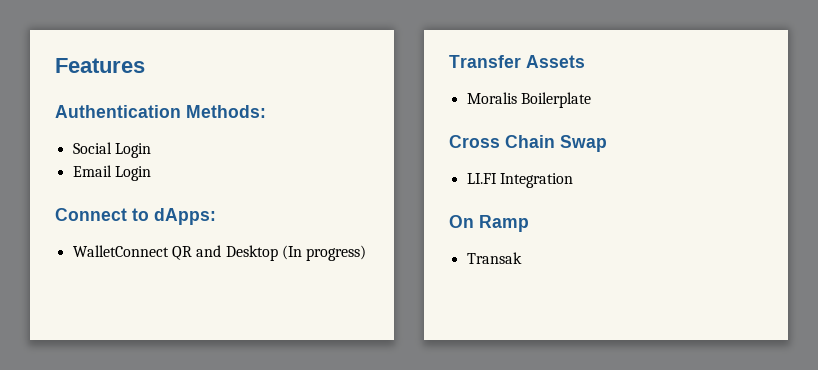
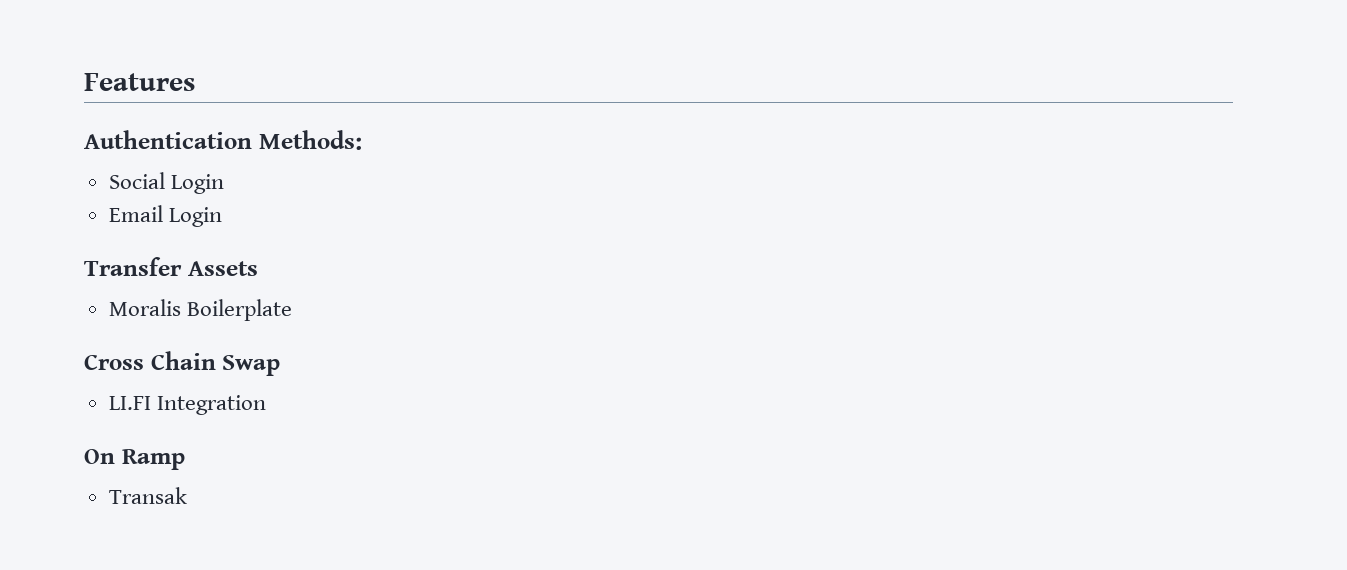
- Connect to dApps:
- WalletConnect QR and Desktop (In progress)

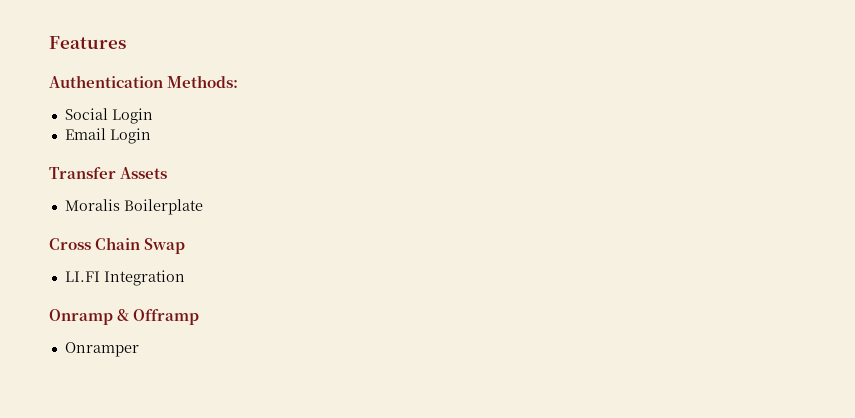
- On Ramp
- Transak
+ Onramp & Offramp
+ Onramper

